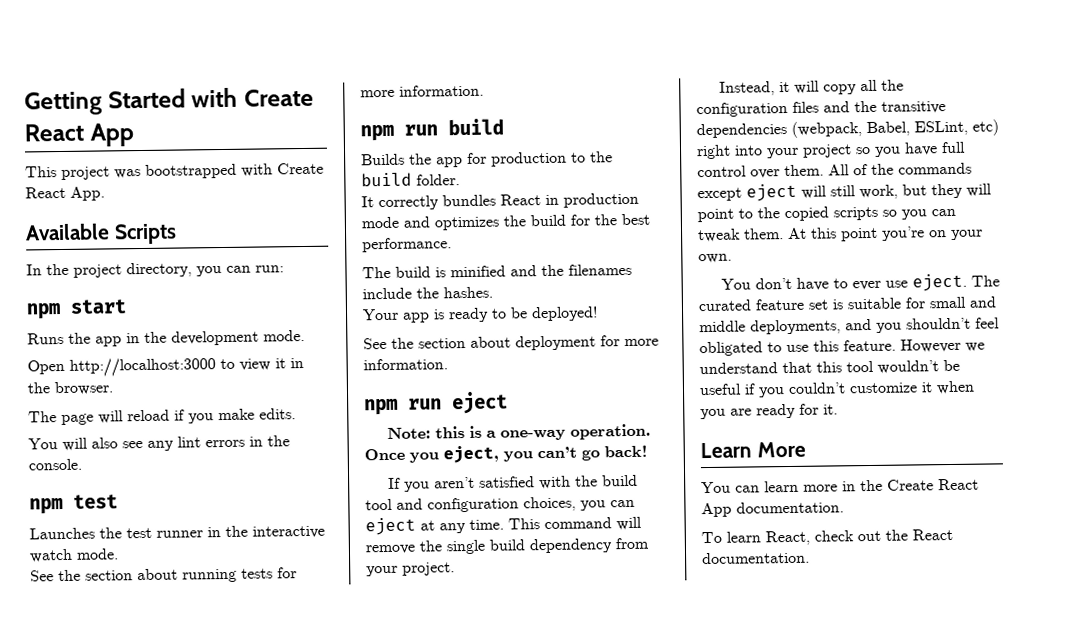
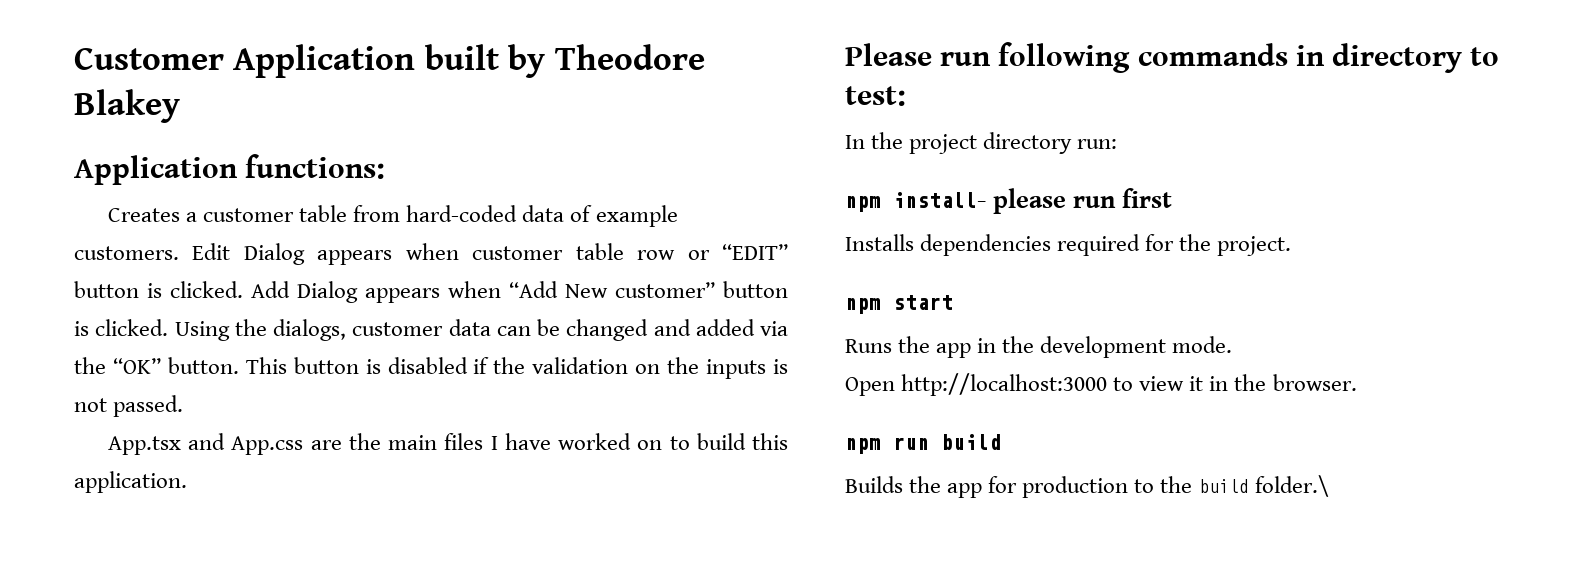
- Getting Started with Create React App
- This project was bootstrapped with Create React App.
- Available Scripts
- In the project directory, you can run:
+ Customer Application built by Theodore Blakey
+ Application functions:
+ Creates a customer table from hard-coded data of example customers. Edit Dialog appears when customer table row or “EDIT” button is clicked. Add Dialog appears when “Add New customer” button is clicked. Using the dialogs, customer data can be changed and added via the “OK” button. This button is disabled if the validation on the inputs is not passed.
+ App.tsx and App.css are the main files I have worked on to build this application.
+ Please run following commands in directory to test:
+ In the project directory run:
+ npm install- please run first
+ Installs dependencies required for the project.
- The page will reload if you make edits.
- You will also see any lint errors in the console.
- npm test
- Launches the test runner in the interactive watch mode.
- See the section about running tests for more information.
- Builds the app for production to the build folder.
- It correctly bundles React in production mode and optimizes the build for the best performance.
- The build is minified and the filenames include the hashes.
- Your app is ready to be deployed!
- See the section about deployment for more information.
- npm run eject
- Note: this is a one-way operation. Once you eject, you can’t go back!
- If you aren’t satisfied with the build tool and configuration choices, you can eject at any time. This command will remove the single build dependency from your project.
- Instead, it will copy all the configuration files and the transitive dependencies (webpack, Babel, ESLint, etc) right into your project so you have full control over them. All of the commands except eject will still work, but they will point to the copied scripts so you can tweak them. At this point you’re on your own.
- You don’t have to ever use eject. The curated feature set is suitable for small and middle deployments, and you shouldn’t feel obligated to use this feature. However we understand that this tool wouldn’t be useful if you couldn’t customize it when you are ready for it.
- Learn More
- You can learn more in the Create React App documentation.
- To learn React, check out the React documentation.
+ Builds the app for production to the build folder.\

